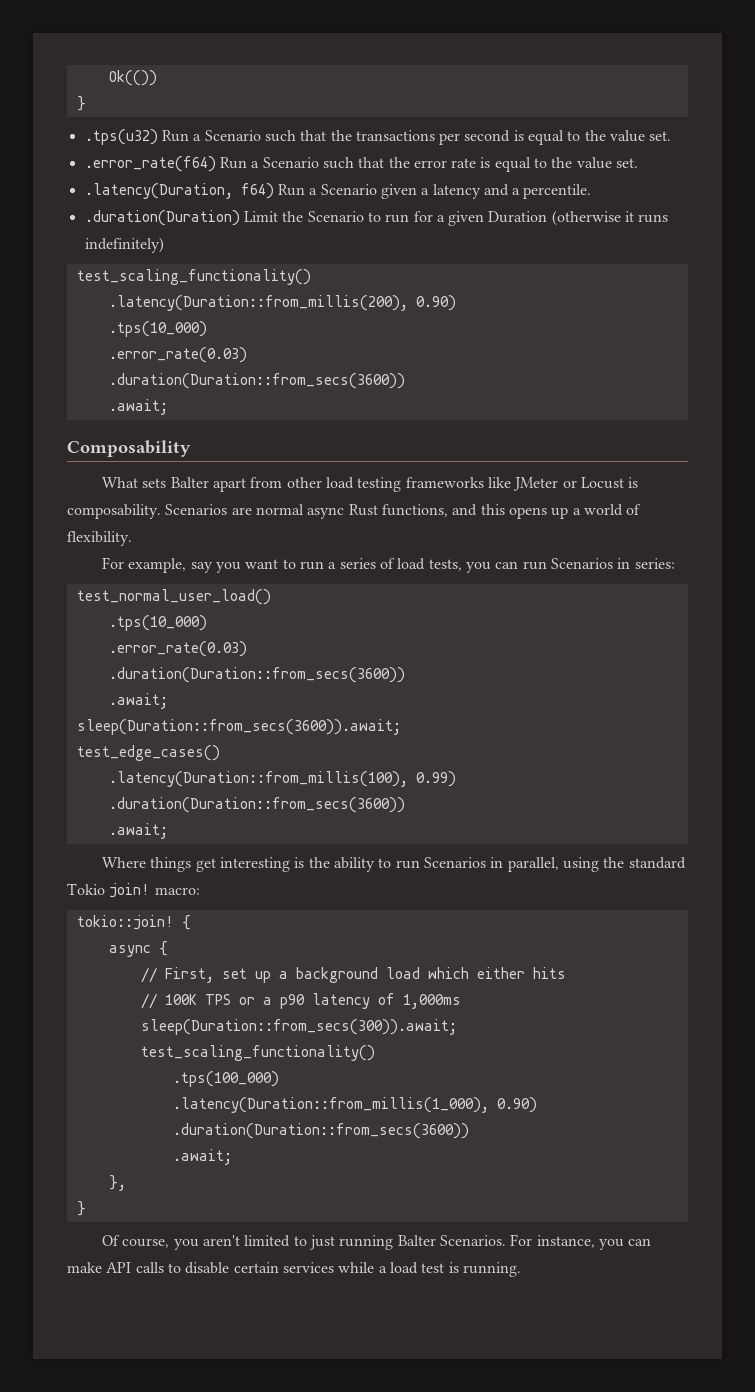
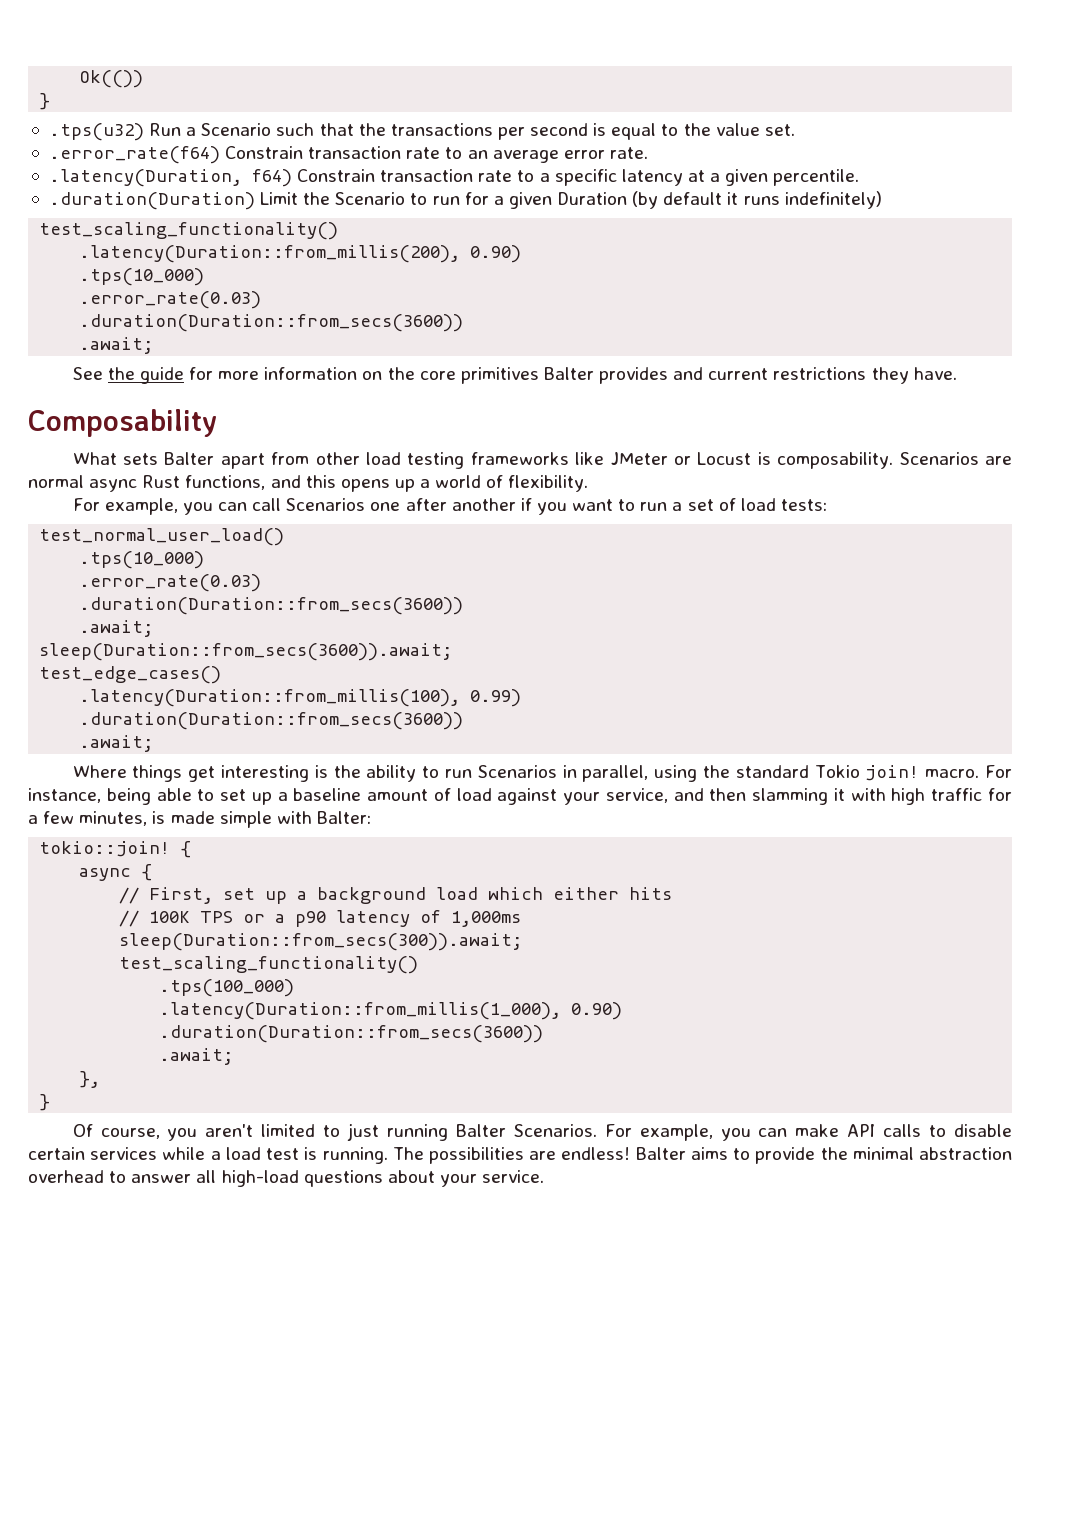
- .error_rate(f64) Run a Scenario such that the error rate is equal to the value set.
- .latency(Duration, f64) Run a Scenario given a latency and a percentile.
+ .error_rate(f64) Constrain transaction rate to an average error rate.
+ .latency(Duration, f64) Constrain transaction rate to a specific latency at a given percentile.
- .duration(Duration) Limit the Scenario to run for a given Duration (otherwise it runs indefinitely)
+ .duration(Duration) Limit the Scenario to run for a given Duration (by default it runs indefinitely)
+ See the guide for more information on the core primitives Balter provides and current restrictions they have.
- For example, say you want to run a series of load tests, you can run Scenarios in series:
+ For example, you can call Scenarios one after another if you want to run a set of load tests:
- Where things get interesting is the ability to run Scenarios in parallel, using the standard Tokio join! macro:
+ Where things get interesting is the ability to run Scenarios in parallel, using the standard Tokio join! macro. For instance, being able to set up a baseline amount of load against your service, and then slamming it with high traffic for a few minutes, is made simple with Balter:
- For instance, you can make API calls to disable certain services while a load test is running.
+ For example, you can make API calls to disable certain services while a load test is running.
+ The possibilities are endless! Balter aims to provide the minimal abstraction overhead to answer all high-load questions about your service.

